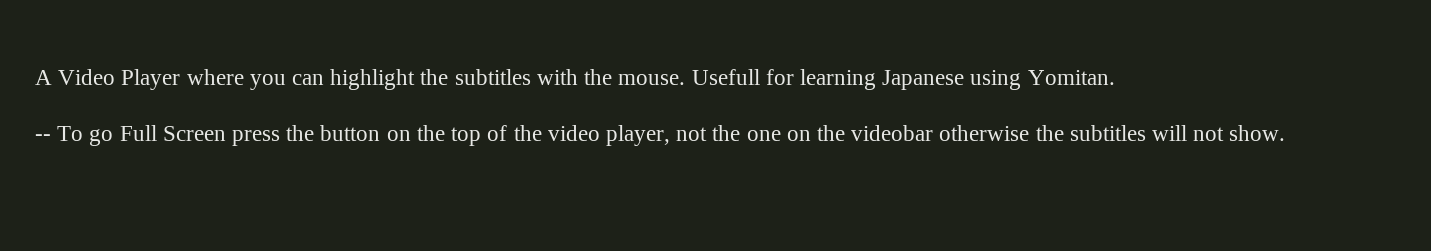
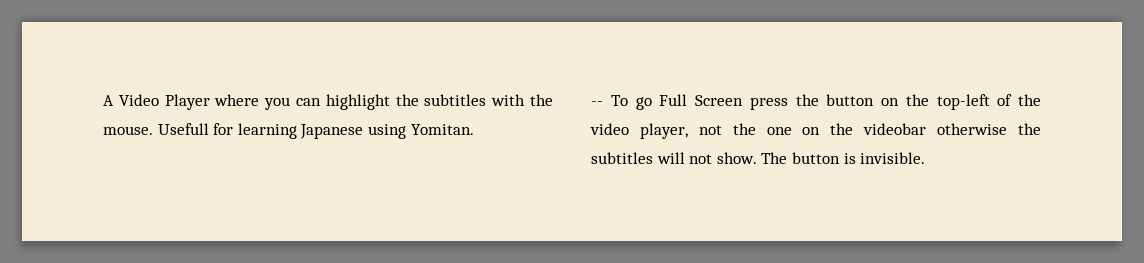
- -- To go Full Screen press the button on the top of the video player, not the one on the videobar otherwise the subtitles will not show.
+ -- To go Full Screen press the button on the top-left of the video player, not the one on the videobar otherwise the subtitles will not show.
+ The button is invisible.

